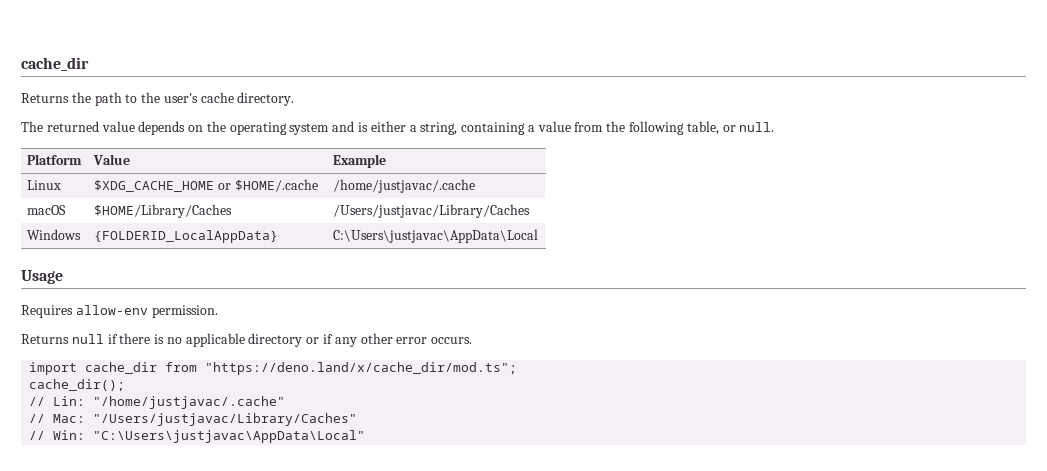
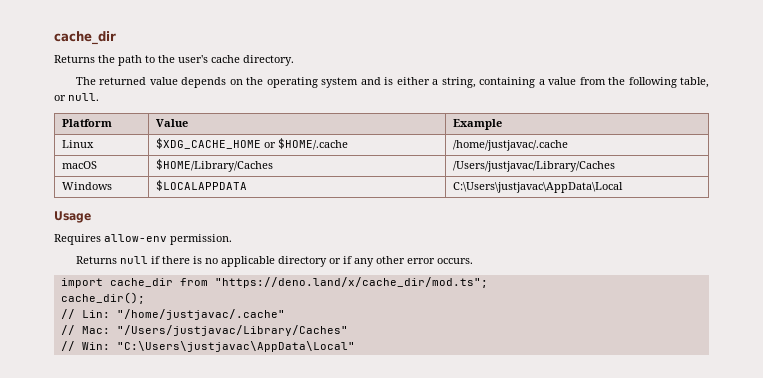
- Windows | {FOLDERID_LocalAppData} | C:\Users\justjavac\AppData\Local
+ Windows | $LOCALAPPDATA | C:\Users\justjavac\AppData\Local

